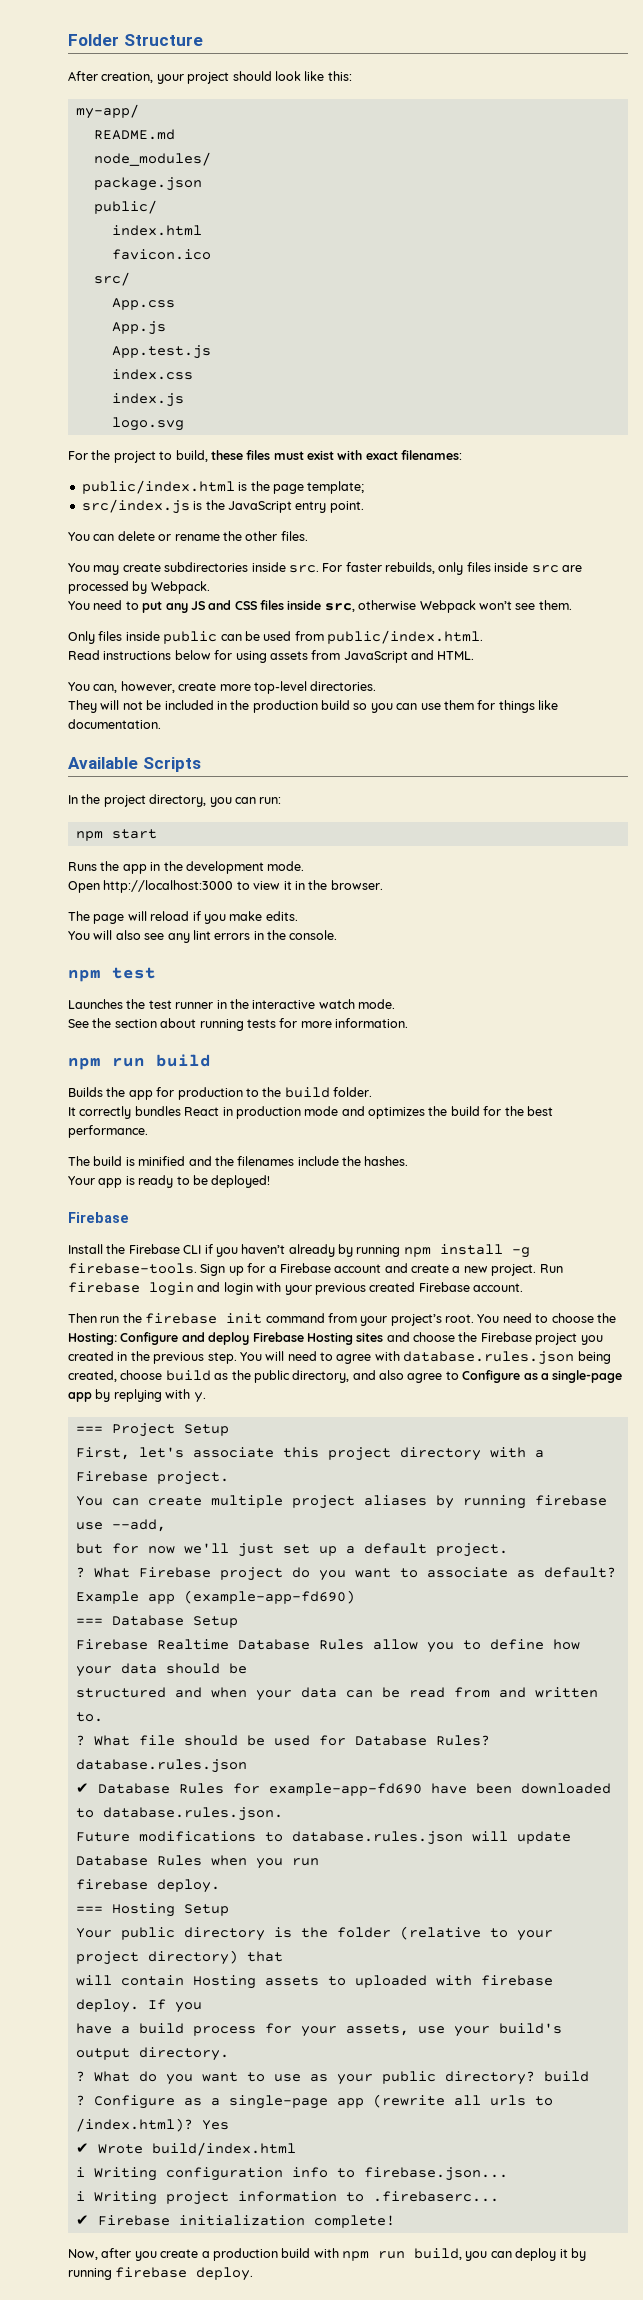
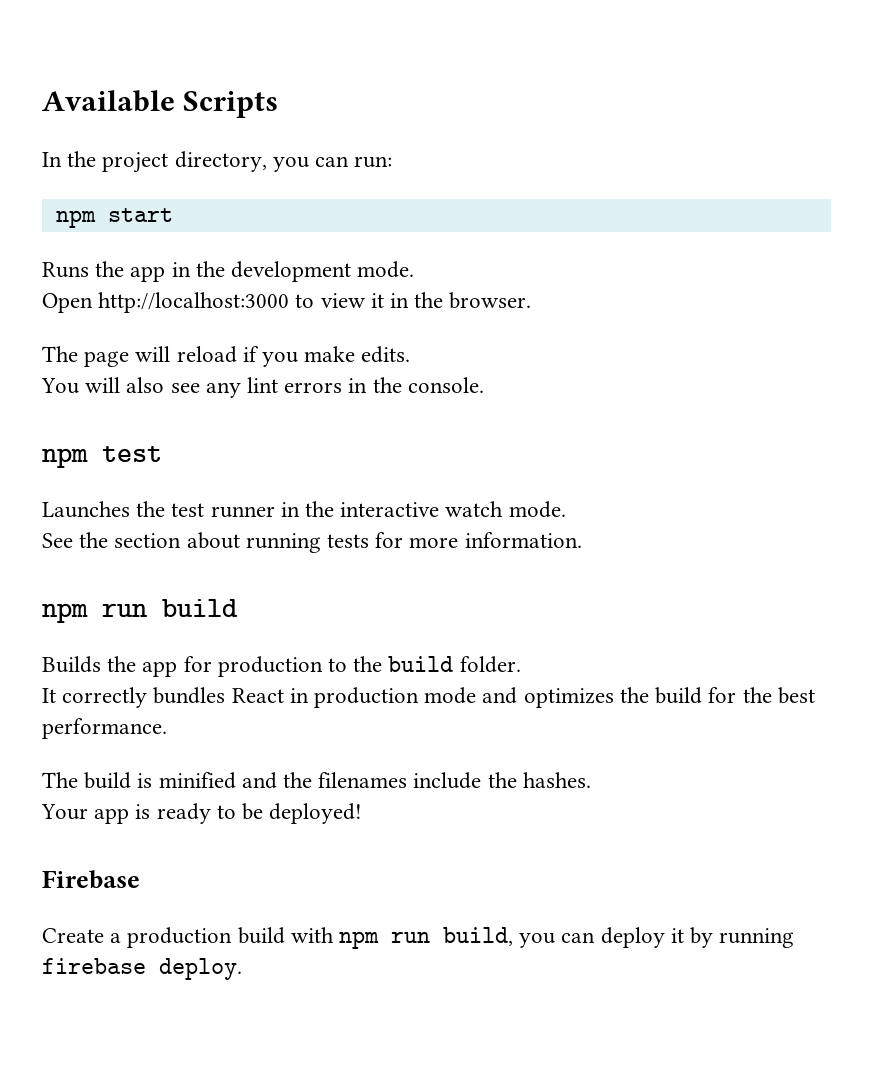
- Folder Structure
- After creation, your project should look like this:
- my-app/
- README.md
- node_modules/
- package.json
- public/
- index.html
- favicon.ico
- src/
- App.css
- App.js
- App.test.js
- index.css
- index.js
- logo.svg
- For the project to build, these files must exist with exact filenames:
- public/index.html is the page template;
- src/index.js is the JavaScript entry point.
- You can delete or rename the other files.
- You may create subdirectories inside src. For faster rebuilds, only files inside src are processed by Webpack.
- You need to put any JS and CSS files inside src, otherwise Webpack won’t see them.
- Only files inside public can be used from public/index.html.
- Read instructions below for using assets from JavaScript and HTML.
- You can, however, create more top-level directories.
- They will not be included in the production build so you can use them for things like documentation.
- Install the Firebase CLI if you haven’t already by running npm install -g firebase-tools. Sign up for a Firebase account and create a new project. Run firebase login and login with your previous created Firebase account.
- Then run the firebase init command from your project’s root. You need to choose the Hosting: Configure and deploy Firebase Hosting sites and choose the Firebase project you created in the previous step. You will need to agree with database.rules.json being created, choose build as the public directory, and also agree to Configure as a single-page app by replying with y.
- === Project Setup
- First, let's associate this project directory with a Firebase project.
- You can create multiple project aliases by running firebase use --add,
- but for now we'll just set up a default project.
- ? What Firebase project do you want to associate as default? Example app (example-app-fd690)
- === Database Setup
- Firebase Realtime Database Rules allow you to define how your data should be
- structured and when your data can be read from and written to.
- ? What file should be used for Database Rules? database.rules.json
- ✔ Database Rules for example-app-fd690 have been downloaded to database.rules.json.
- Future modifications to database.rules.json will update Database Rules when you run
- firebase deploy.
- === Hosting Setup
- Your public directory is the folder (relative to your project directory) that
- will contain Hosting assets to uploaded with firebase deploy. If you
- have a build process for your assets, use your build's output directory.
- ? What do you want to use as your public directory? build
- ? Configure as a single-page app (rewrite all urls to /index.html)? Yes
- ✔ Wrote build/index.html
- i Writing configuration info to firebase.json...
- i Writing project information to .firebaserc...
- ✔ Firebase initialization complete!
- Now, after you create a production build with npm run build, you can deploy it by running firebase deploy.
+ Create a production build with npm run build, you can deploy it by running firebase deploy.

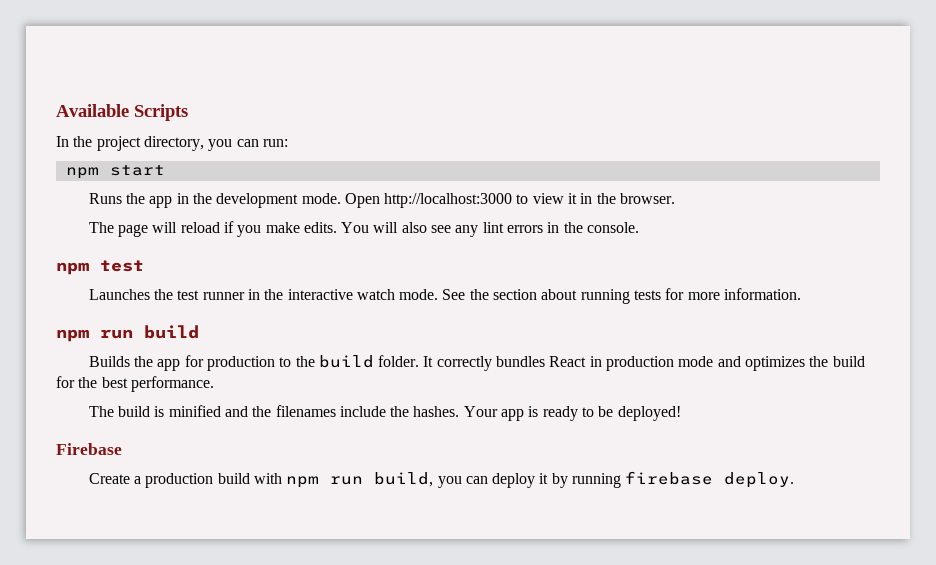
- Runs the app in the development mode.
- Open http://localhost:3000 to view it in the browser.
+ Runs the app in the development mode. Open http://localhost:3000 to view it in the browser.
- The page will reload if you make edits.
- You will also see any lint errors in the console.
+ The page will reload if you make edits. You will also see any lint errors in the console.
- Launches the test runner in the interactive watch mode.
- See the section about running tests for more information.
+ Launches the test runner in the interactive watch mode. See the section about running tests for more information.
- Builds the app for production to the build folder.
- It correctly bundles React in production mode and optimizes the build for the best performance.
+ Builds the app for production to the build folder. It correctly bundles React in production mode and optimizes the build for the best performance.
- The build is minified and the filenames include the hashes.
- Your app is ready to be deployed!
+ The build is minified and the filenames include the hashes. Your app is ready to be deployed!

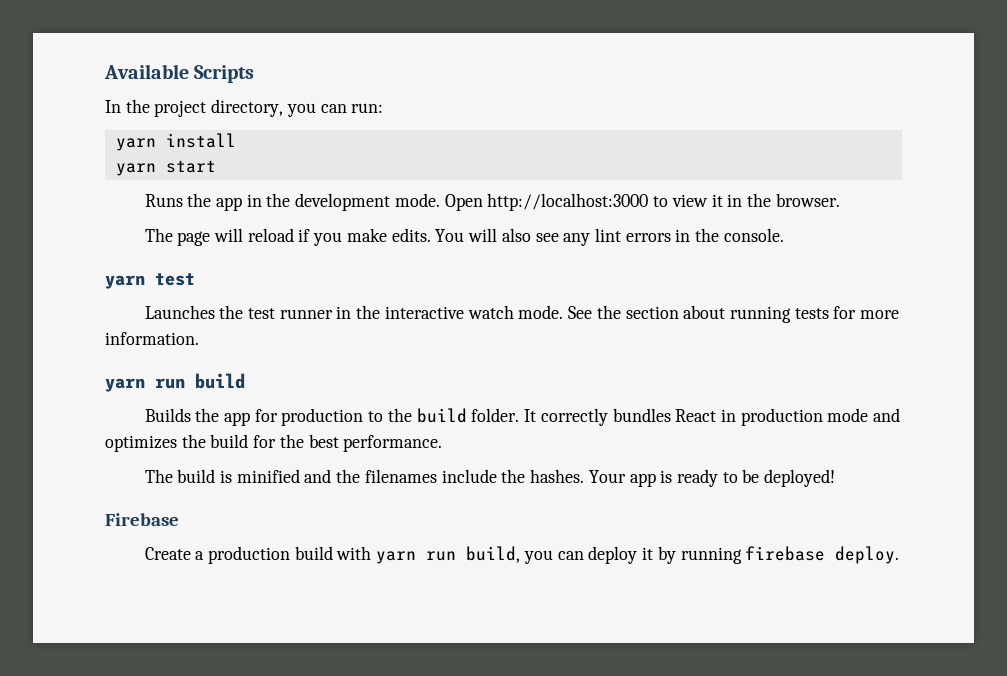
- npm start
+ yarn install
+ yarn start
- npm test
+ yarn test
- npm run build
+ yarn run build
- Create a production build with npm run build, you can deploy it by running firebase deploy.
+ Create a production build with yarn run build, you can deploy it by running firebase deploy.

